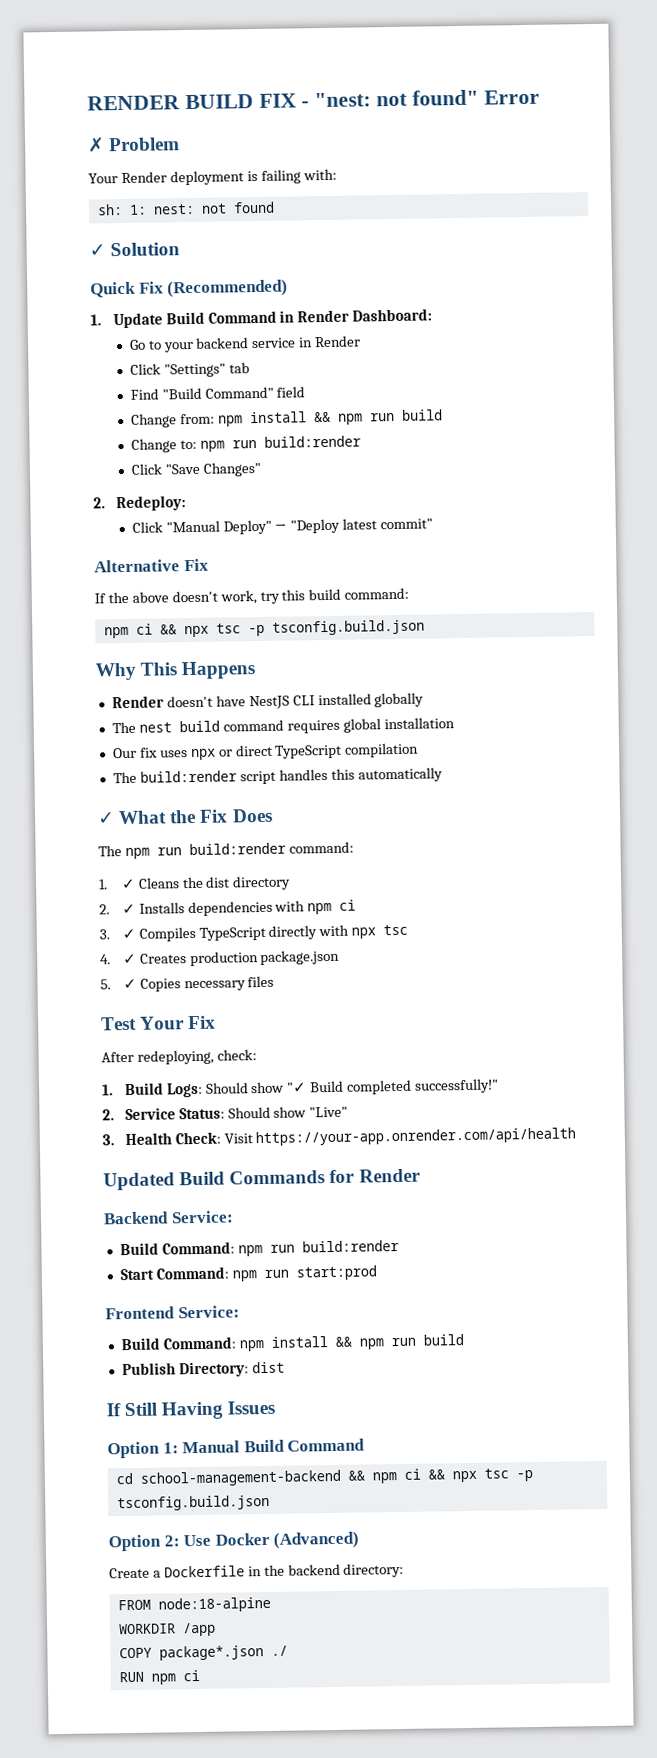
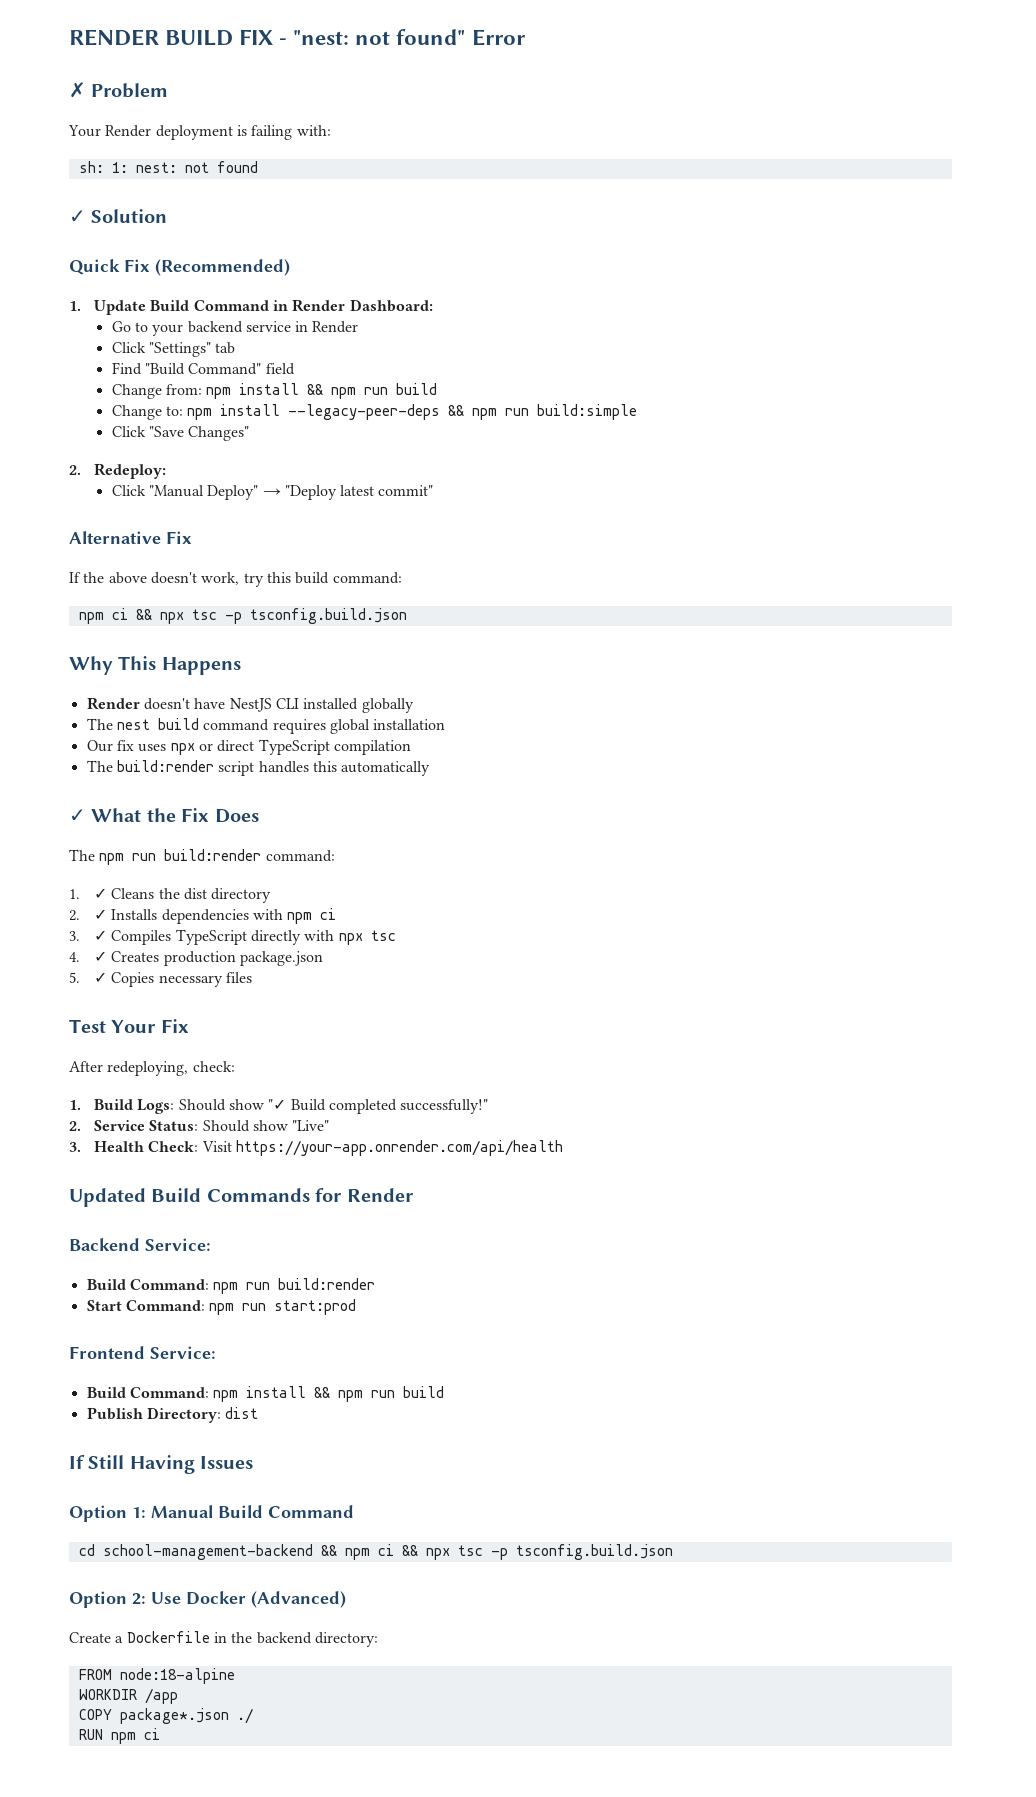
- Change to: npm run build:render
+ Change to: npm install --legacy-peer-deps && npm run build:simple

